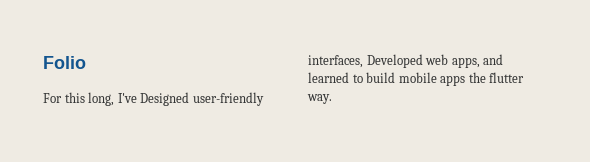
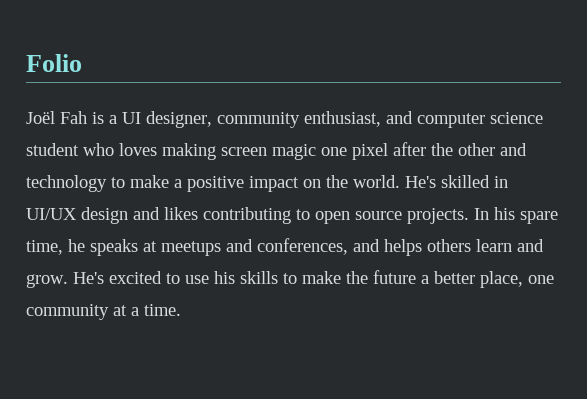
- For this long, I've Designed user-friendly interfaces, Developed web apps, and learned to build mobile apps the flutter way.
+ Joël Fah is a UI designer, community enthusiast, and computer science student who loves making screen magic one pixel after the other and technology to make a positive impact on the world. He's skilled in UI/UX design and likes contributing to open source projects. In his spare time, he speaks at meetups and conferences, and helps others learn and grow. He's excited to use his skills to make the future a better place, one community at a time.

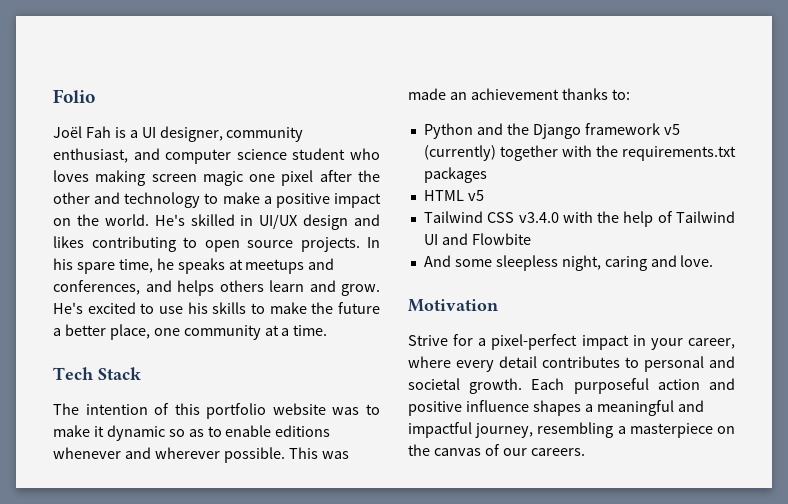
+ Tech Stack
+ The intention of this portfolio website was to make it dynamic so as to enable editions whenever and wherever possible. This was made an achievement thanks to:
+ Python and the Django framework v5 (currently) together with the requirements.txt packages
+ HTML v5
+ Tailwind CSS v3.4.0 with the help of Tailwind UI and Flowbite
+ And some sleepless night, caring and love.
+ Motivation
+ Strive for a pixel-perfect impact in your career, where every detail contributes to personal and societal growth. Each purposeful action and positive influence shapes a meaningful and impactful journey, resembling a masterpiece on the canvas of our careers.

